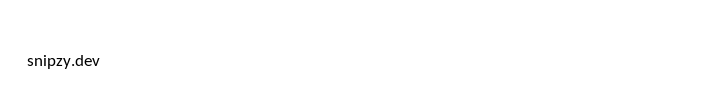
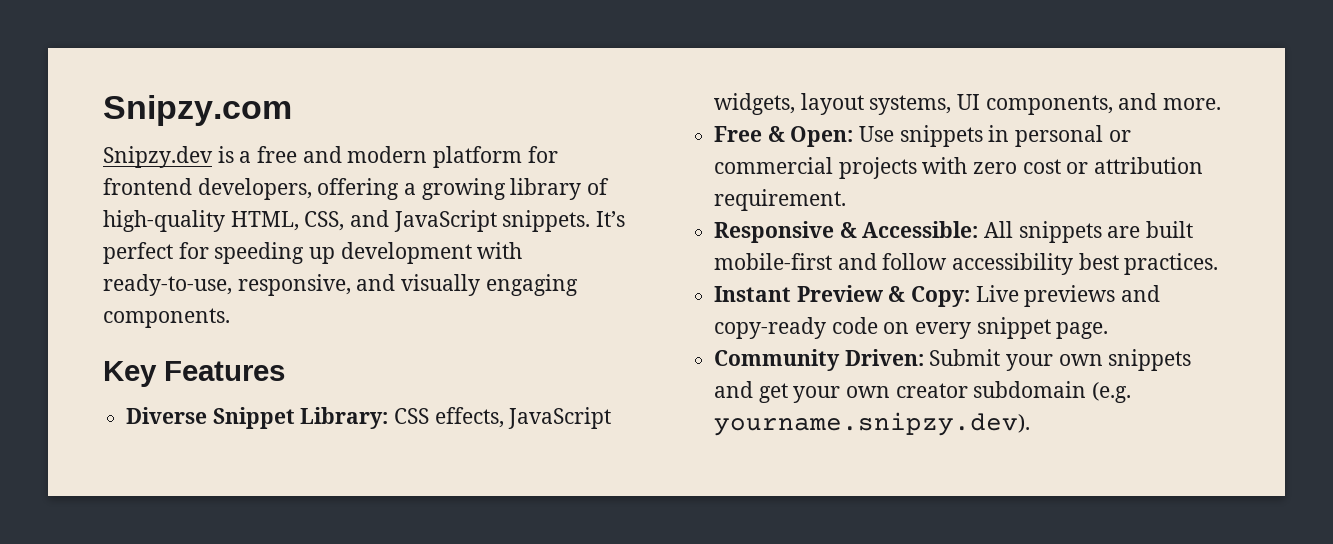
- snipzy.dev
+ Snipzy.com
+ Snipzy.dev is a free and modern platform for frontend developers, offering a growing library of high-quality HTML, CSS, and JavaScript snippets. It’s perfect for speeding up development with ready-to-use, responsive, and visually engaging components.
+ Key Features
+ Diverse Snippet Library: CSS effects, JavaScript widgets, layout systems, UI components, and more.
+ Free & Open: Use snippets in personal or commercial projects with zero cost or attribution requirement.
+ Responsive & Accessible: All snippets are built mobile-first and follow accessibility best practices.
+ Instant Preview & Copy: Live previews and copy-ready code on every snippet page.
+ Community Driven: Submit your own snippets and get your own creator subdomain (e.g. yourname.snipzy.dev).

